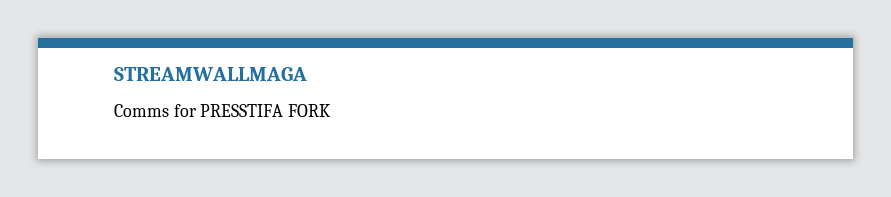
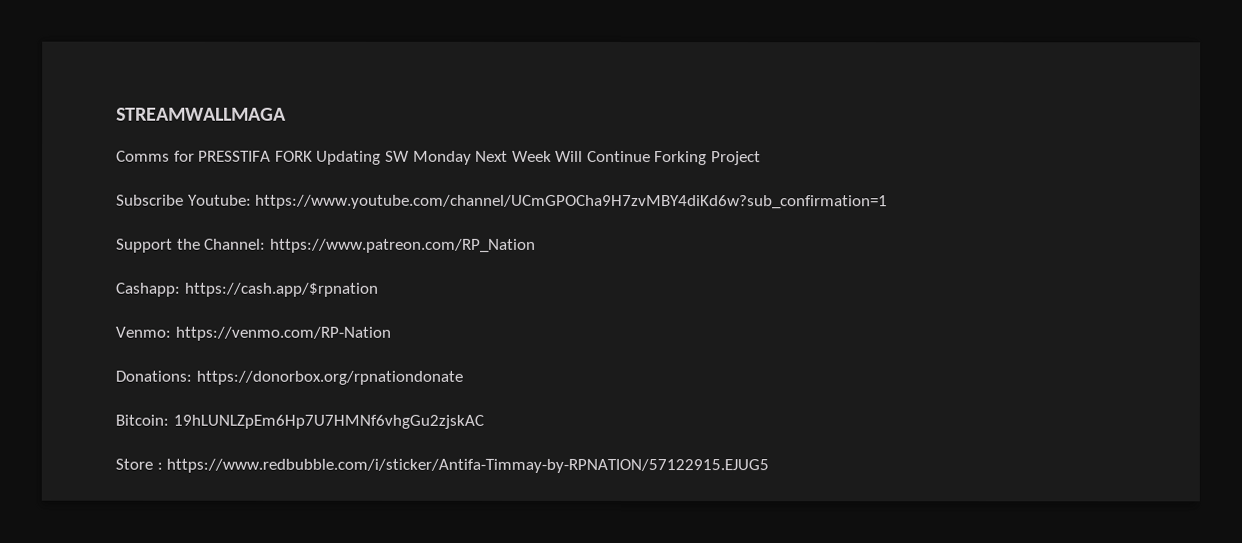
- Comms for PRESSTIFA FORK
+ Comms for PRESSTIFA FORK Updating SW Monday Next Week Will Continue Forking Project
+ Subscribe Youtube: https://www.youtube.com/channel/UCmGPOCha9H7zvMBY4diKd6w?sub_confirmation=1
+ Support the Channel: https://www.patreon.com/RP_Nation
+ Cashapp: https://cash.app/$rpnation
+ Venmo: https://venmo.com/RP-Nation
+ Donations: https://donorbox.org/rpnationdonate
+ Bitcoin: 19hLUNLZpEm6Hp7U7HMNf6vhgGu2zjskAC
+ Store : https://www.redbubble.com/i/sticker/Antifa-Timmay-by-RPNATION/57122915.EJUG5

